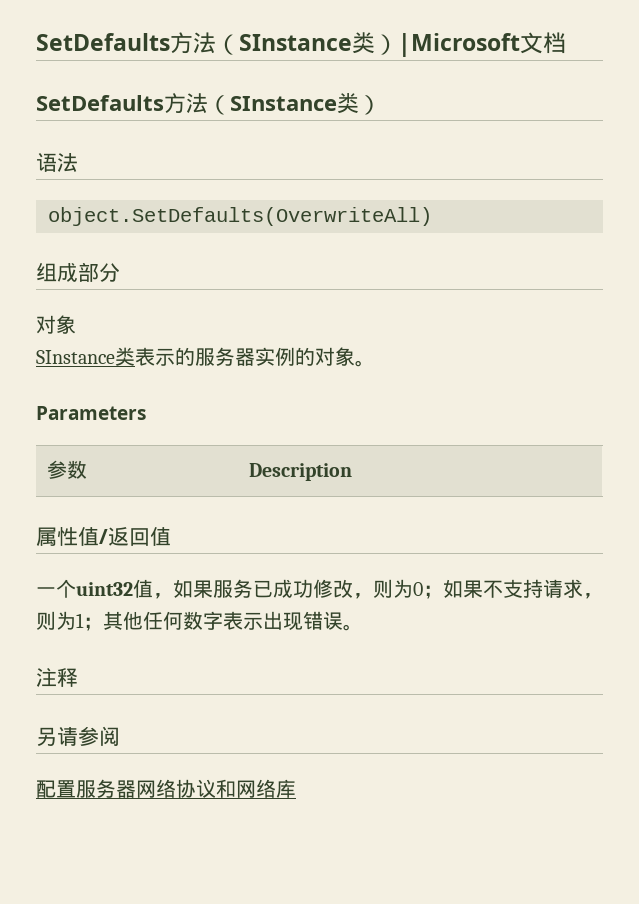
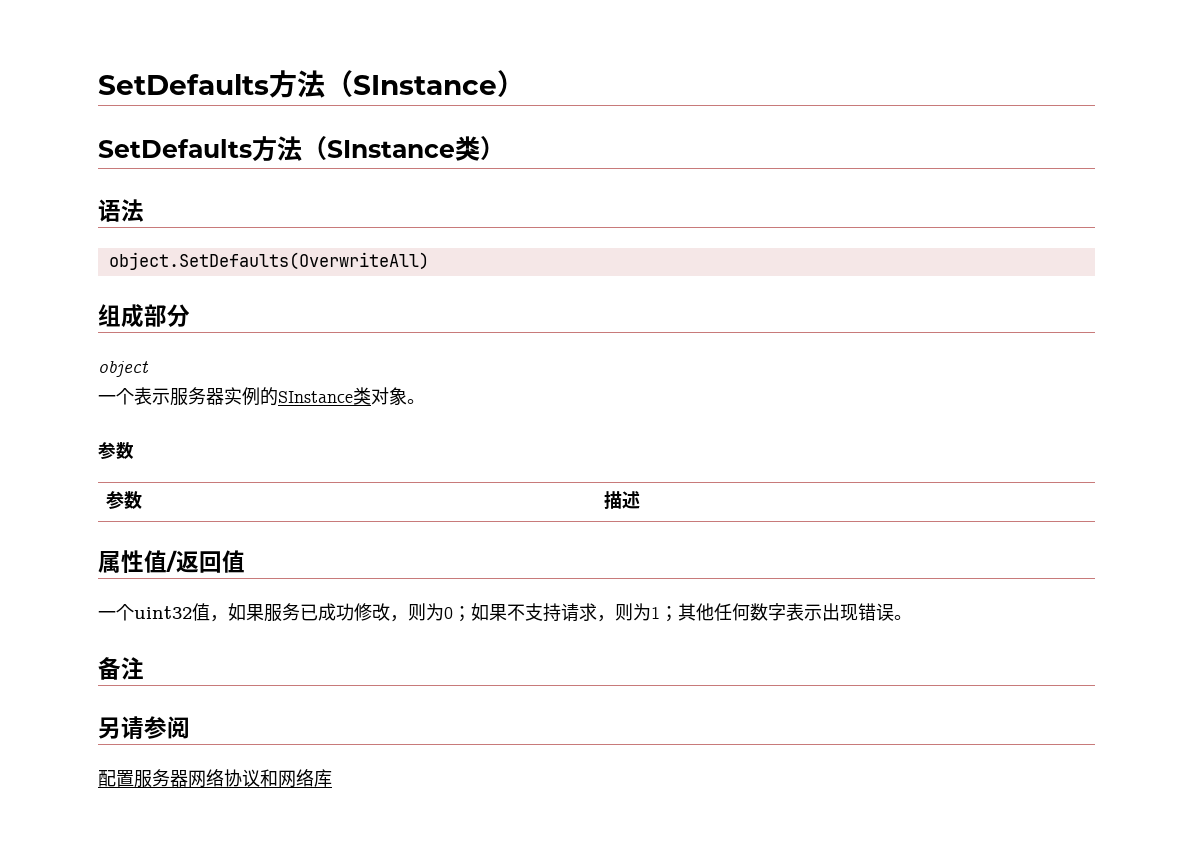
- SetDefaults方法（SInstance类）|Microsoft文档
+ SetDefaults方法（SInstance）
  组成部分
- 对象
- SInstance类表示的服务器实例的对象。
- Parameters
+ object
+ 一个表示服务器实例的SInstance类对象。
+ 参数
- 参数 | Description
+ 参数 | 描述
- 注释
+ 备注

